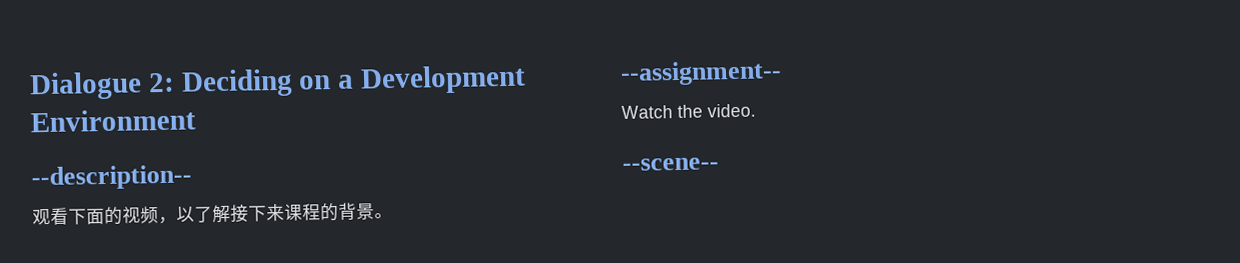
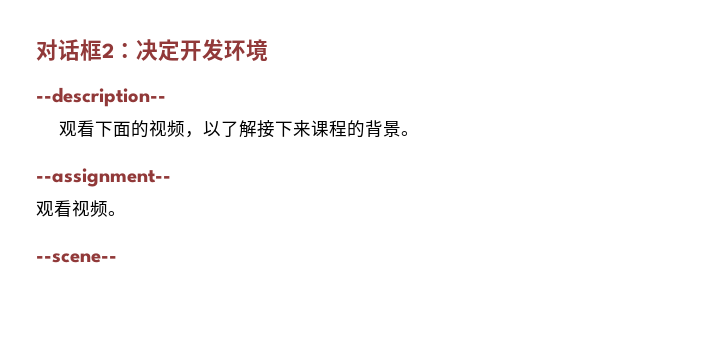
- Dialogue 2: Deciding on a Development Environment
+ 对话框2：决定开发环境
- Watch the video.
+ 观看视频。

